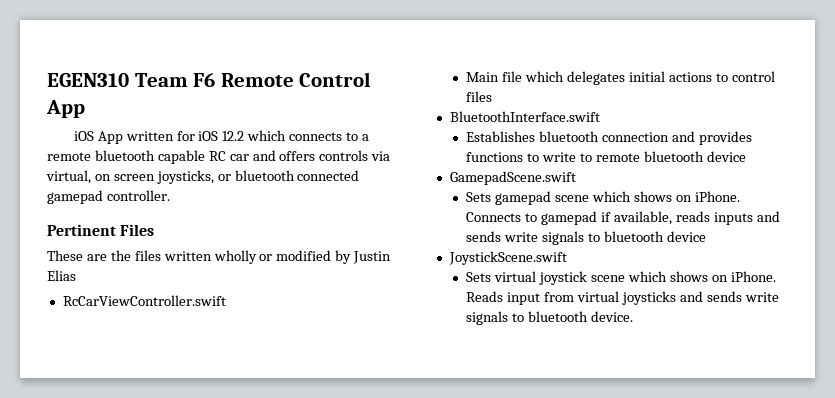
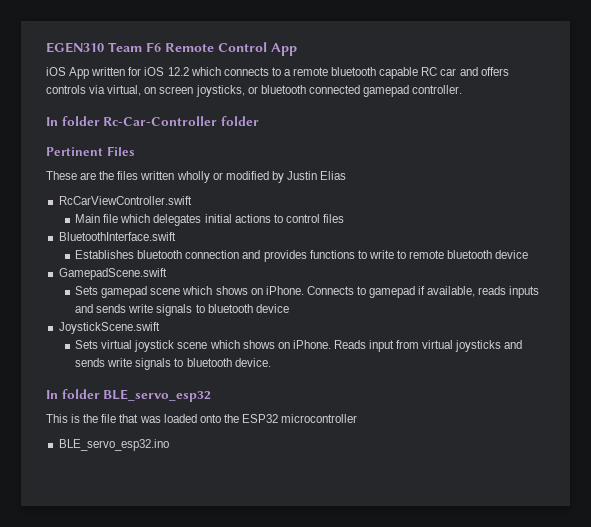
+ In folder Rc-Car-Controller folder
+ In folder BLE_servo_esp32
+ This is the file that was loaded onto the ESP32 microcontroller
+ BLE_servo_esp32.ino

